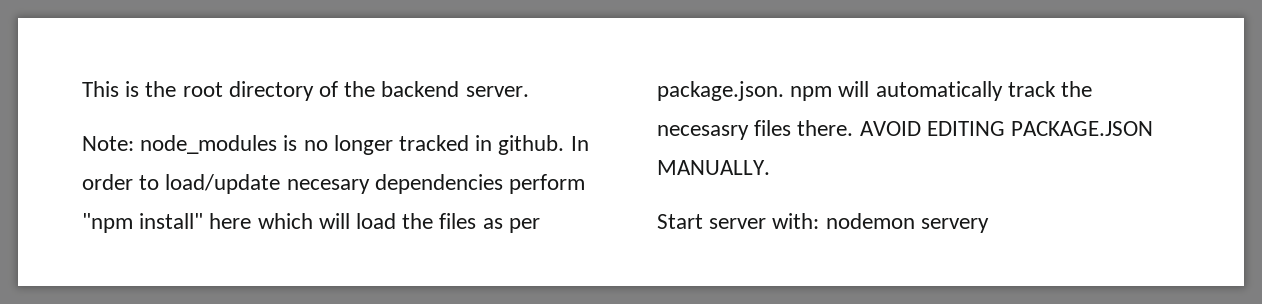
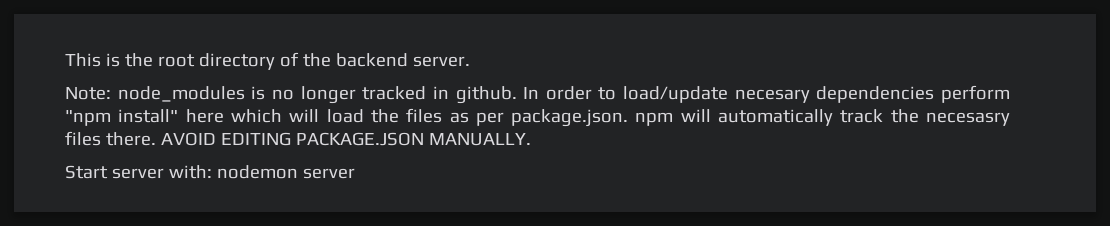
- Start server with: nodemon servery
+ Start server with: nodemon server

